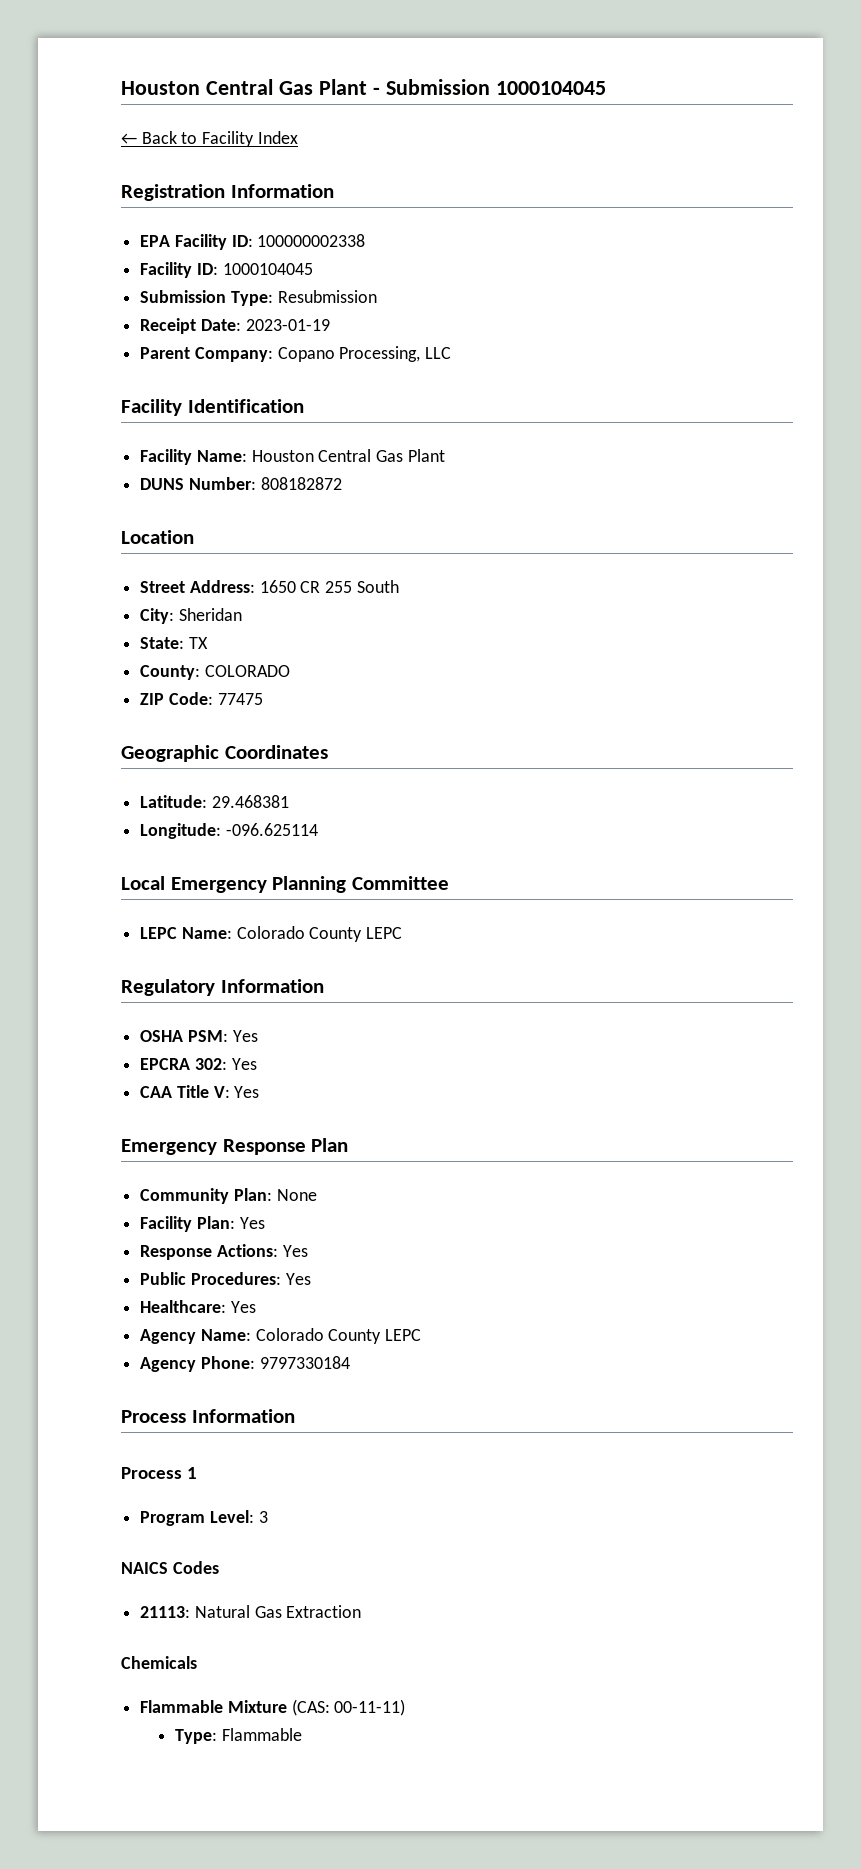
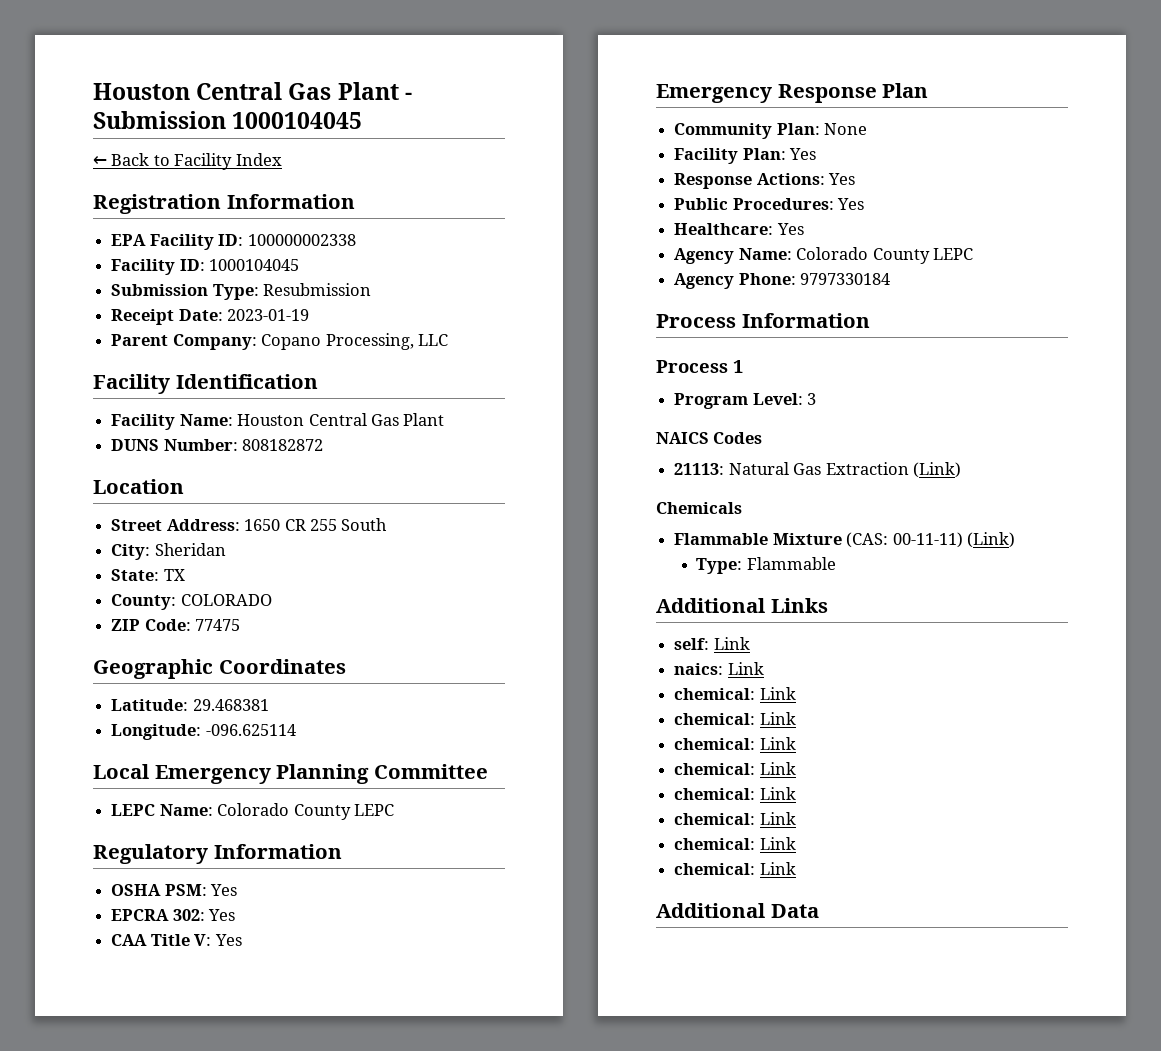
- 21113: Natural Gas Extraction
+ 21113: Natural Gas Extraction (Link)
- Flammable Mixture (CAS: 00-11-11)
+ Flammable Mixture (CAS: 00-11-11) (Link)
+ Additional Links
+ self: Link
+ naics: Link
+ chemical: Link
+ chemical: Link
+ chemical: Link
+ chemical: Link
+ chemical: Link
+ chemical: Link
+ chemical: Link
+ chemical: Link
+ Additional Data

